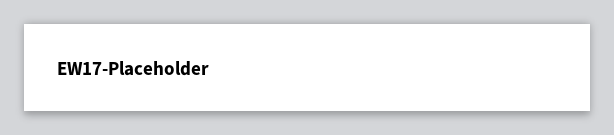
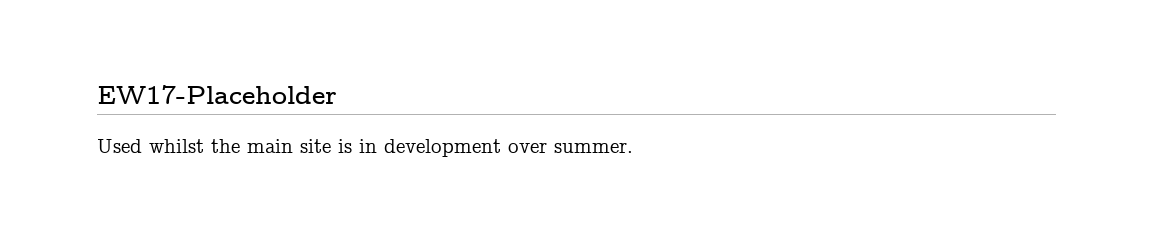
+ Used whilst the main site is in development over summer.

